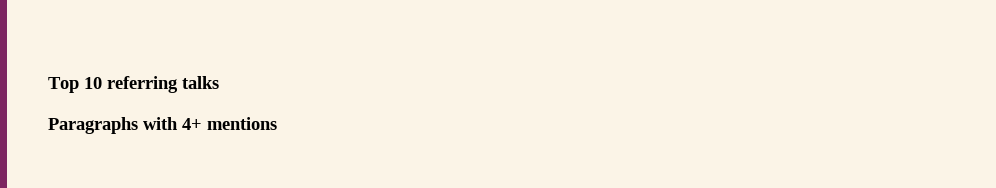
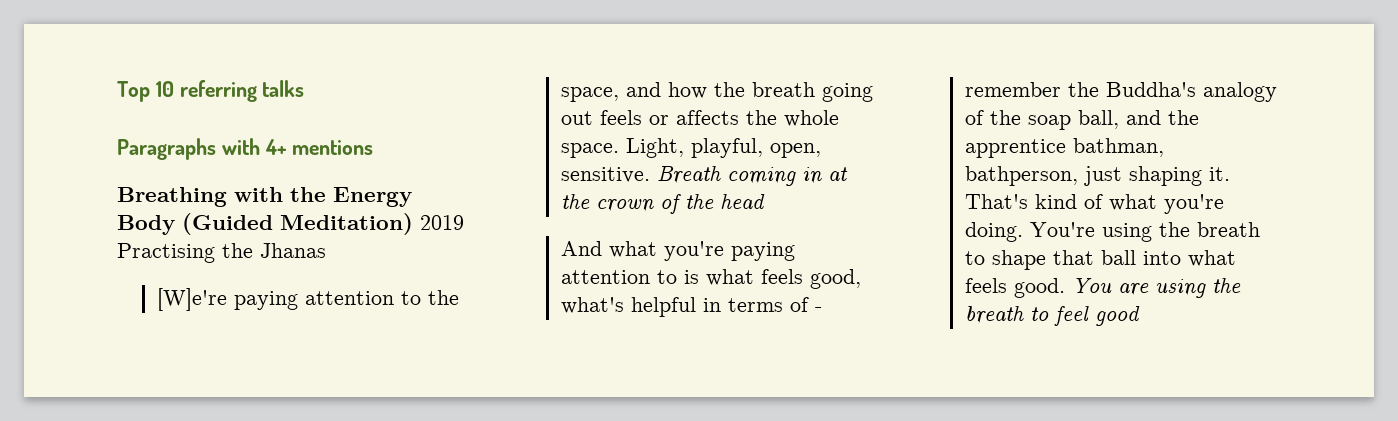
+ Breathing with the Energy Body (Guided Meditation) 2019 Practising the Jhanas
+ [W]e're paying attention to the space, and how the breath going out feels or affects the whole space. Light, playful, open, sensitive. Breath coming in at the crown of the head
+ And what you're paying attention to is what feels good, what's helpful in terms of - remember the Buddha's analogy of the soap ball, and the apprentice bathman, bathperson, just shaping it. That's kind of what you're doing. You're using the breath to shape that ball into what feels good. You are using the breath to feel good

